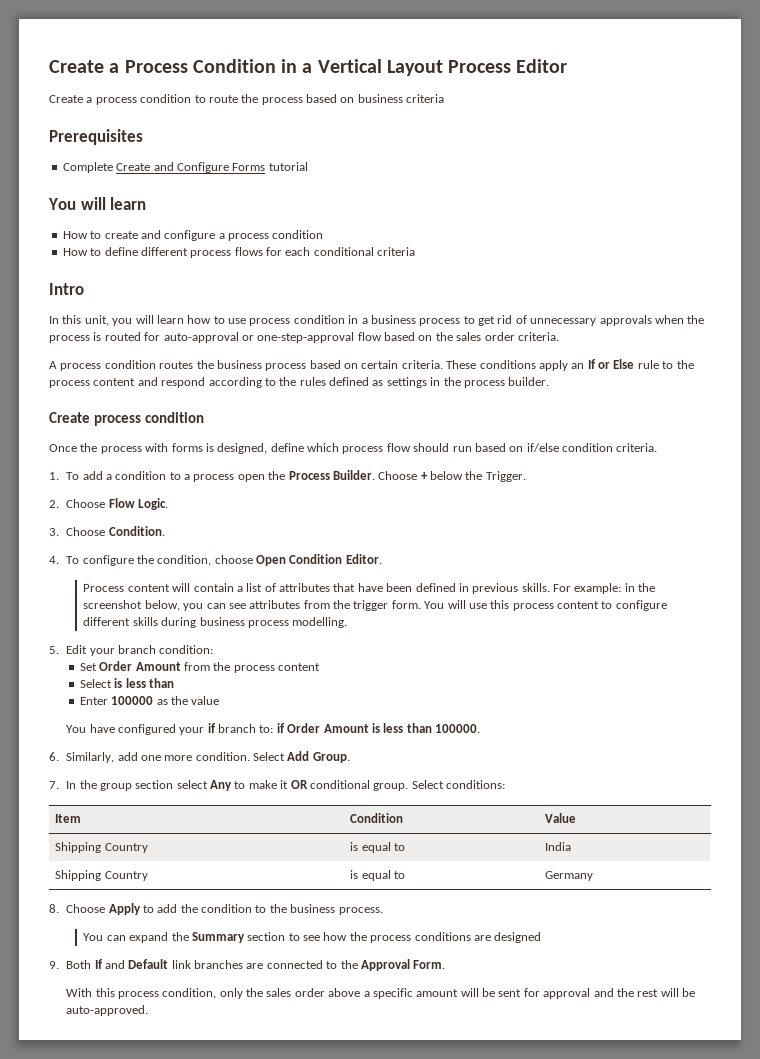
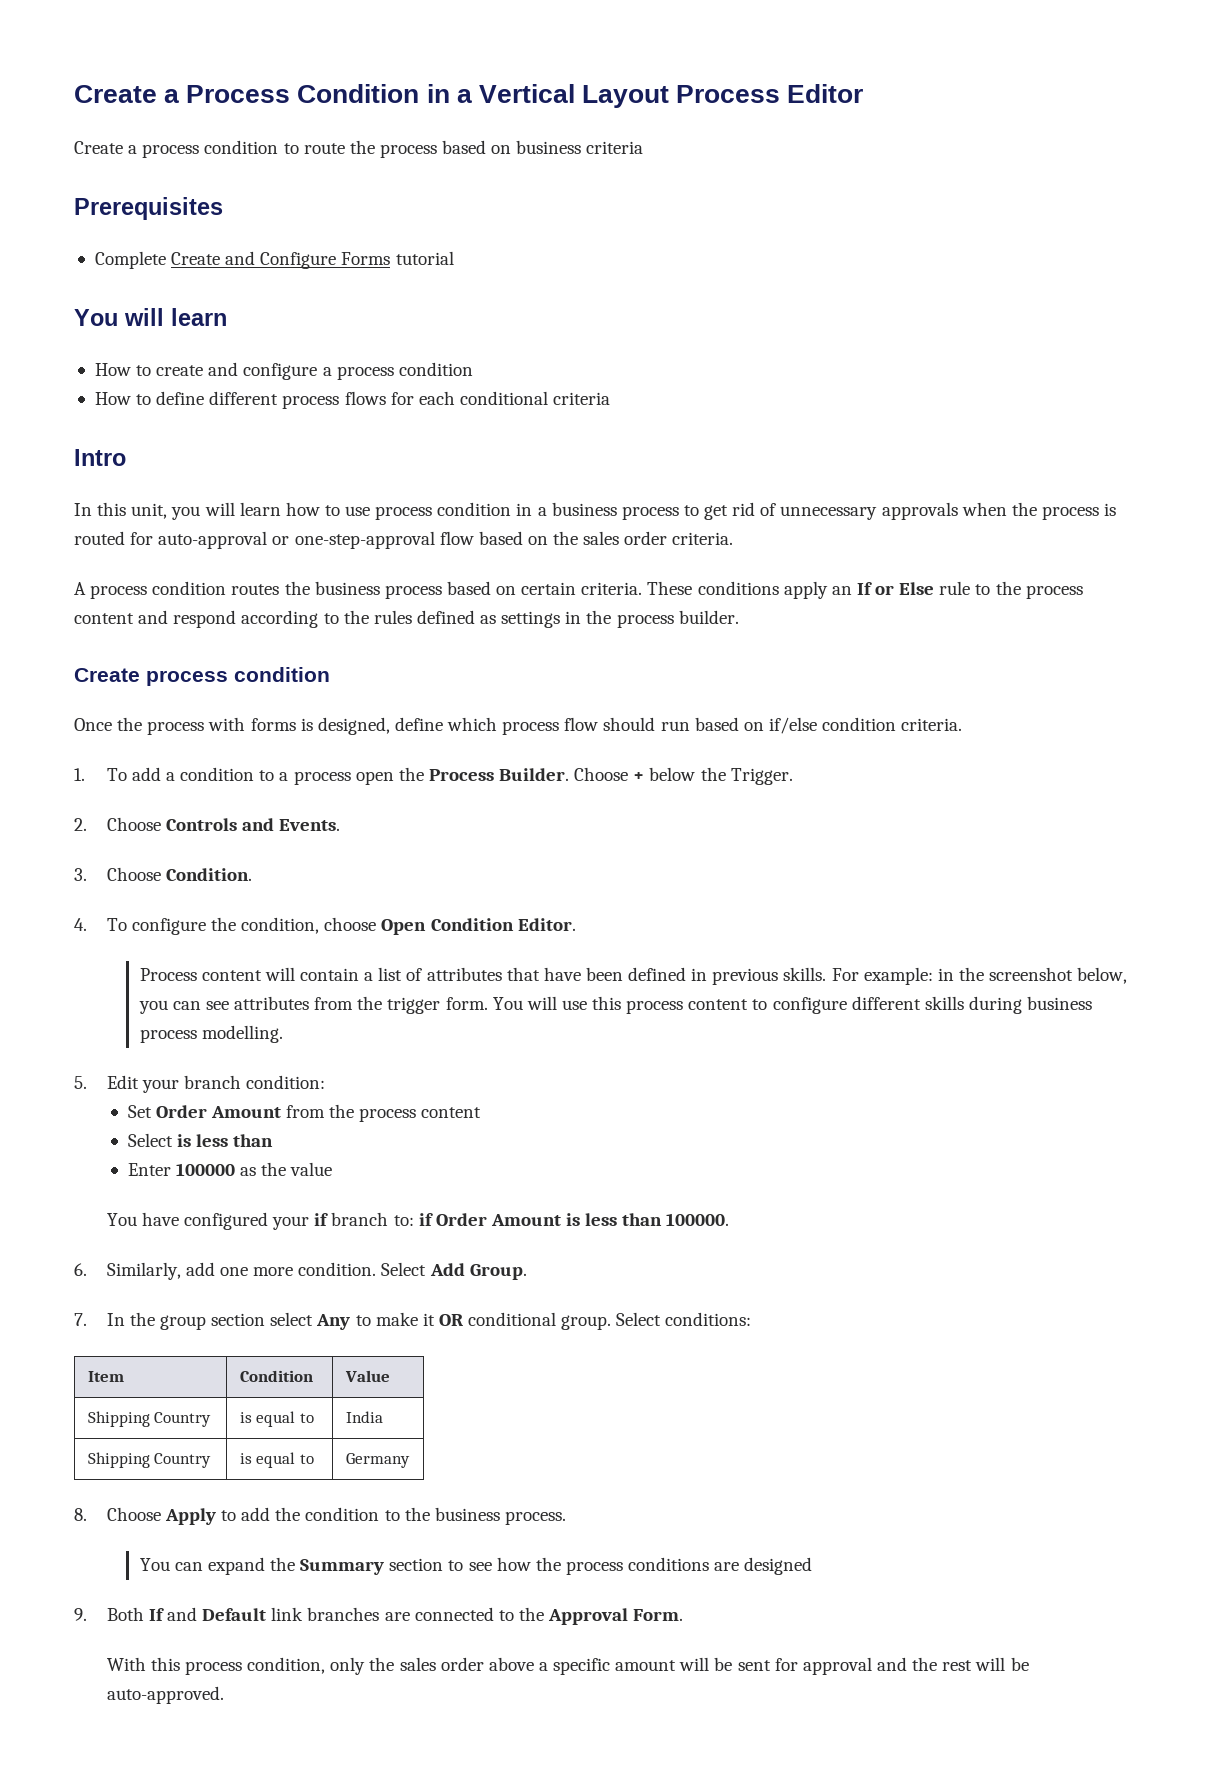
- 2. Choose Flow Logic.
+ 2. Choose Controls and Events.

